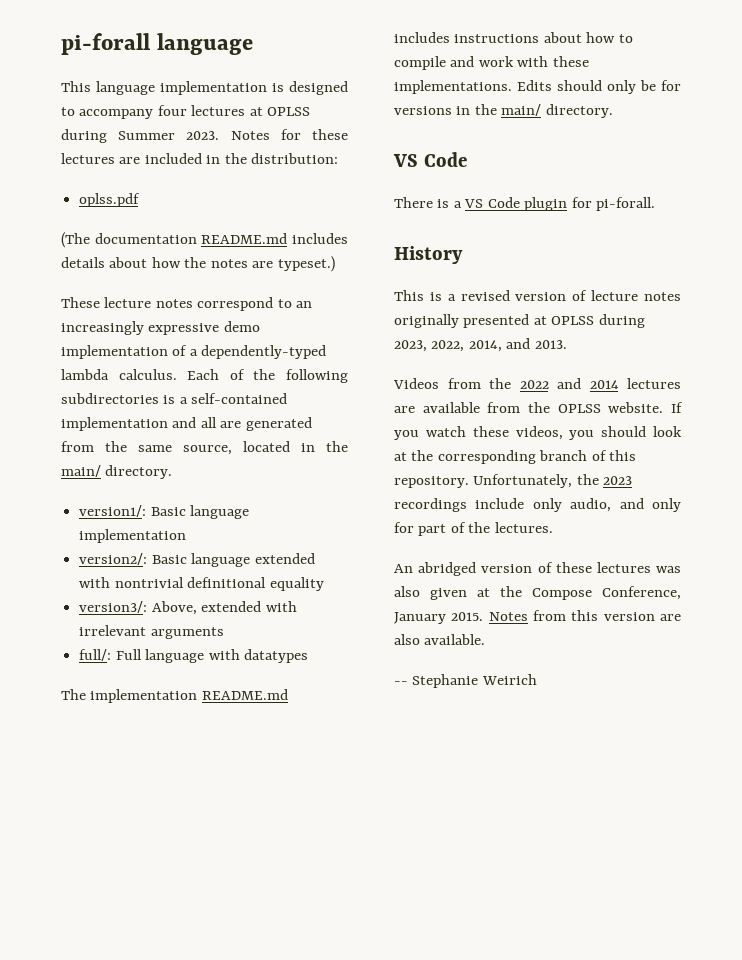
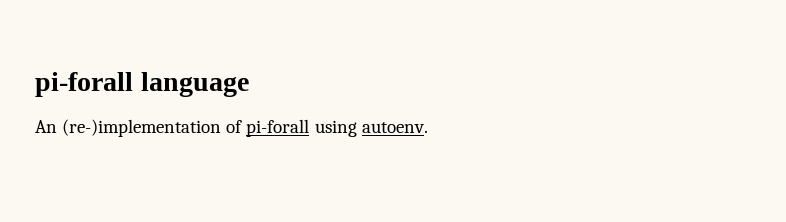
- This language implementation is designed to accompany four lectures at OPLSS during Summer 2023. Notes for these lectures are included in the distribution:
- oplss.pdf
- (The documentation README.md includes details about how the notes are typeset.)
- These lecture notes correspond to an increasingly expressive demo implementation of a dependently-typed lambda calculus. Each of the following subdirectories is a self-contained implementation and all are generated from the same source, located in the main/ directory.
- version1/: Basic language implementation
- version2/: Basic language extended with nontrivial definitional equality
- version3/: Above, extended with irrelevant arguments
- full/: Full language with datatypes
- The implementation README.md includes instructions about how to compile and work with these implementations. Edits should only be for versions in the main/ directory.
- VS Code
- There is a VS Code plugin for pi-forall.
- History
- This is a revised version of lecture notes originally presented at OPLSS during 2023, 2022, 2014, and 2013.
- Videos from the 2022 and 2014 lectures are available from the OPLSS website. If you watch these videos, you should look at the corresponding branch of this repository. Unfortunately, the 2023 recordings include only audio, and only for part of the lectures.
- An abridged version of these lectures was also given at the Compose Conference, January 2015. Notes from this version are also available.
- -- Stephanie Weirich
+ An (re-)implementation of pi-forall using autoenv.

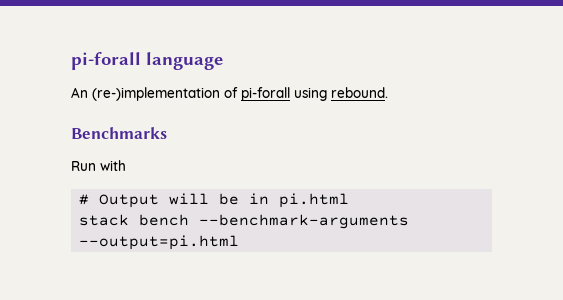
- An (re-)implementation of pi-forall using autoenv.
+ An (re-)implementation of pi-forall using rebound.
+ Benchmarks
+ Run with
+ # Output will be in pi.html
+ stack bench --benchmark-arguments --output=pi.html

